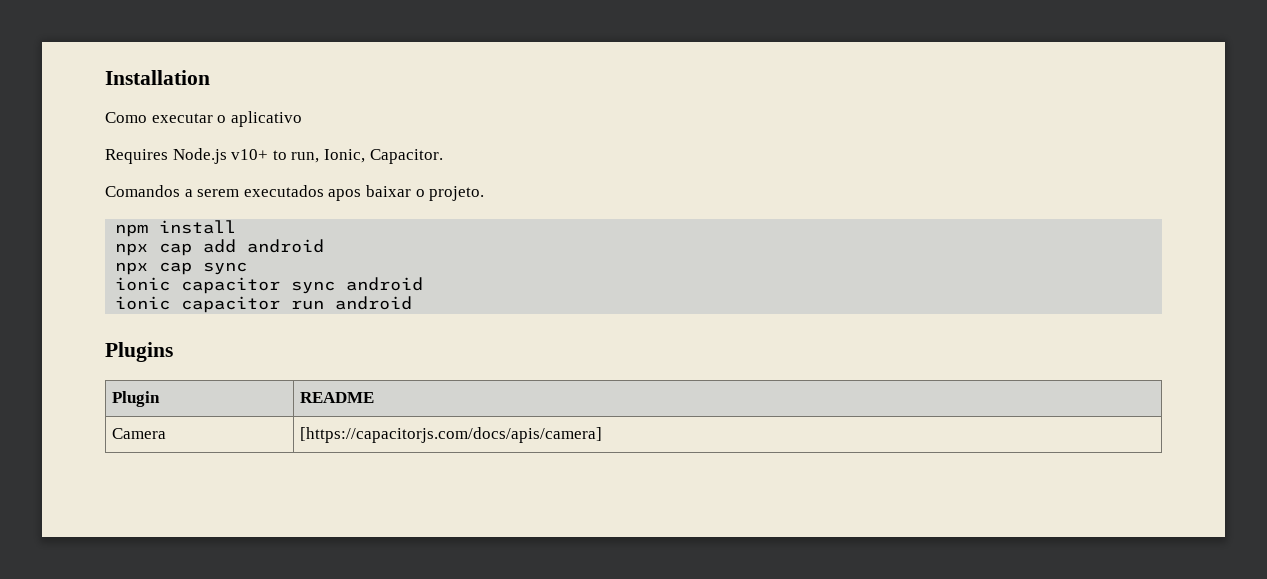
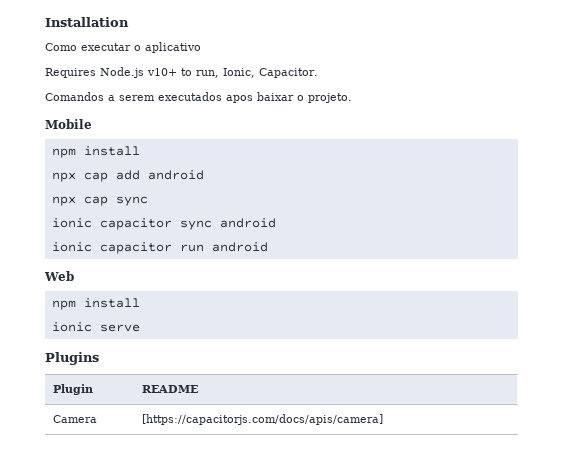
+ Mobile
+ Web
+ npm install
+ ionic serve

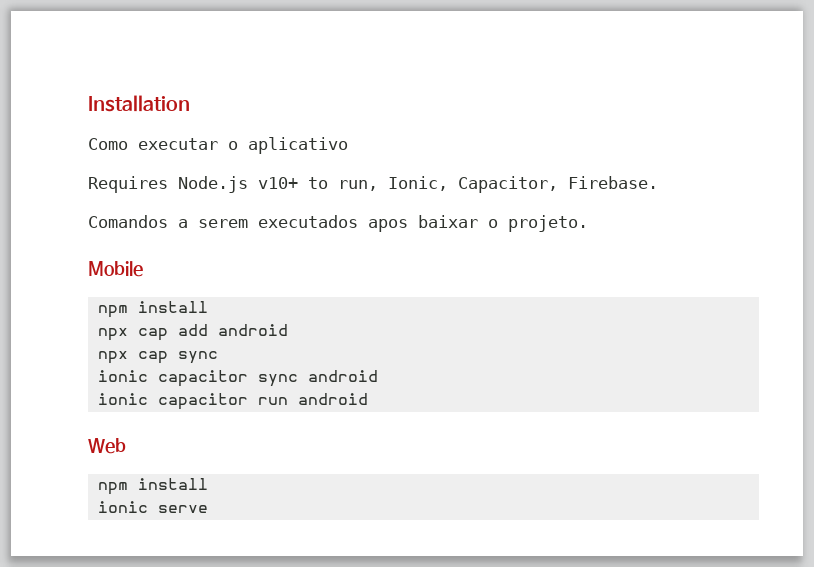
- Requires Node.js v10+ to run, Ionic, Capacitor.
+ Requires Node.js v10+ to run, Ionic, Capacitor, Firebase.
- Plugins
- Plugin | README
- Camera | [https://capacitorjs.com/docs/apis/camera]

